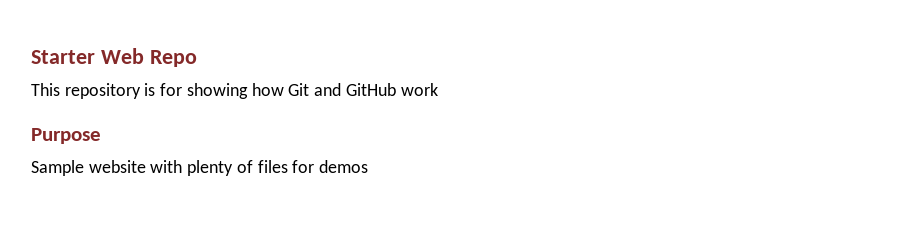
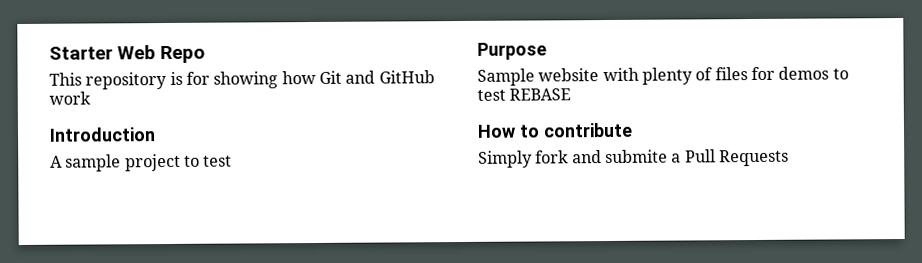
+ Introduction
+ A sample project to test
- Sample website with plenty of files for demos
+ Sample website with plenty of files for demos to test REBASE
+ How to contribute
+ Simply fork and submite a Pull Requests

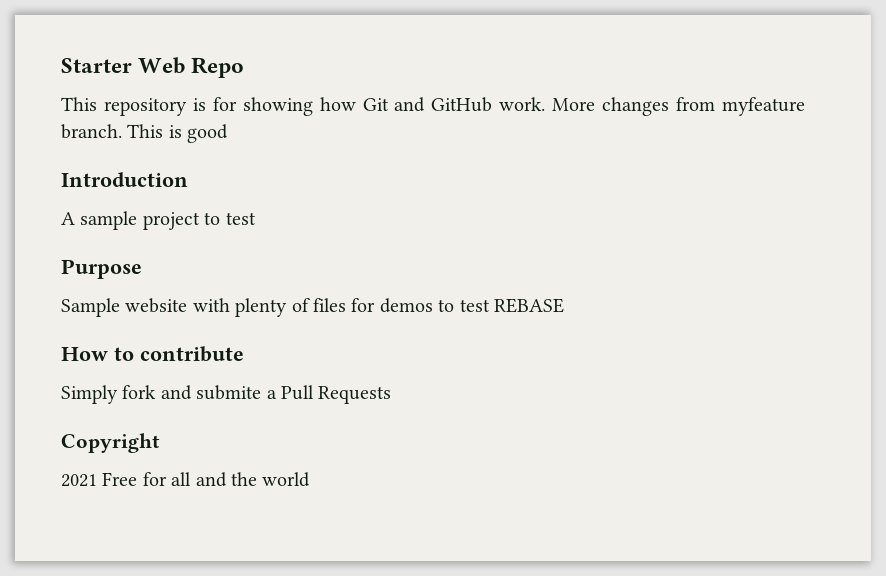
- This repository is for showing how Git and GitHub work
+ This repository is for showing how Git and GitHub work. More changes from myfeature branch. This is good
+ Copyright
+ 2021 Free for all and the world

